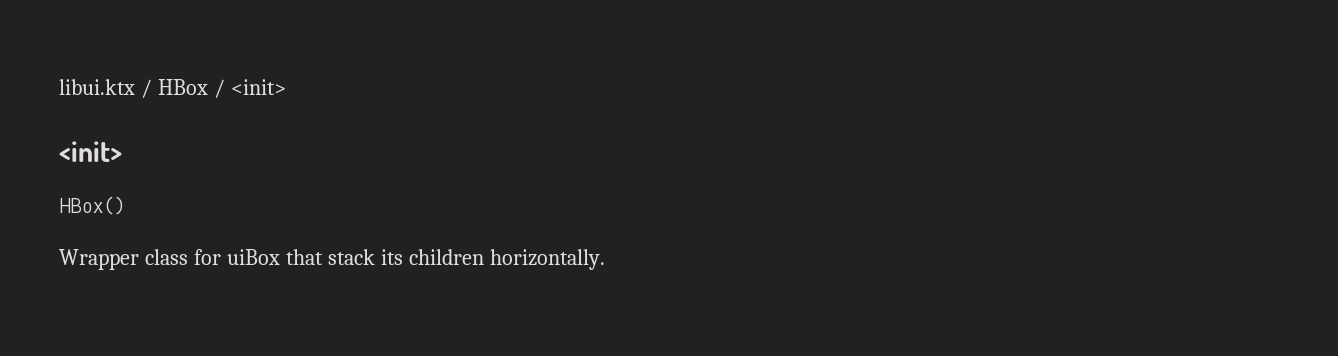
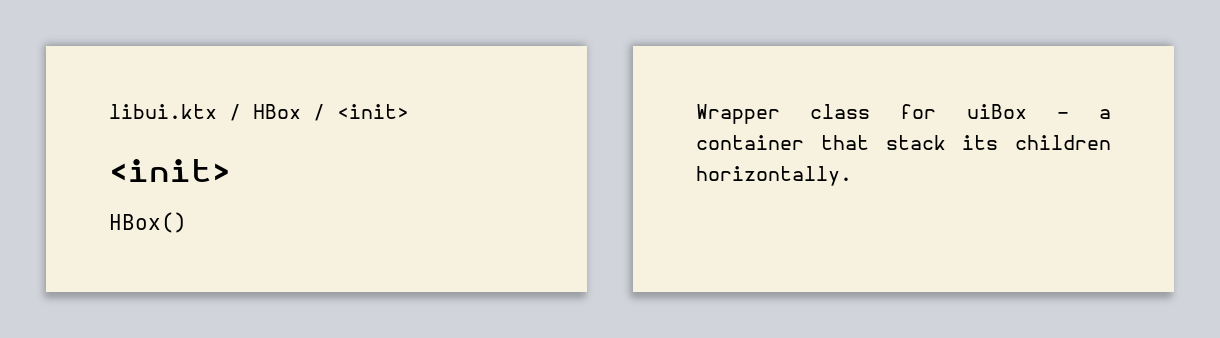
- Wrapper class for uiBox that stack its children horizontally.
+ Wrapper class for uiBox - a container that stack its children horizontally.

